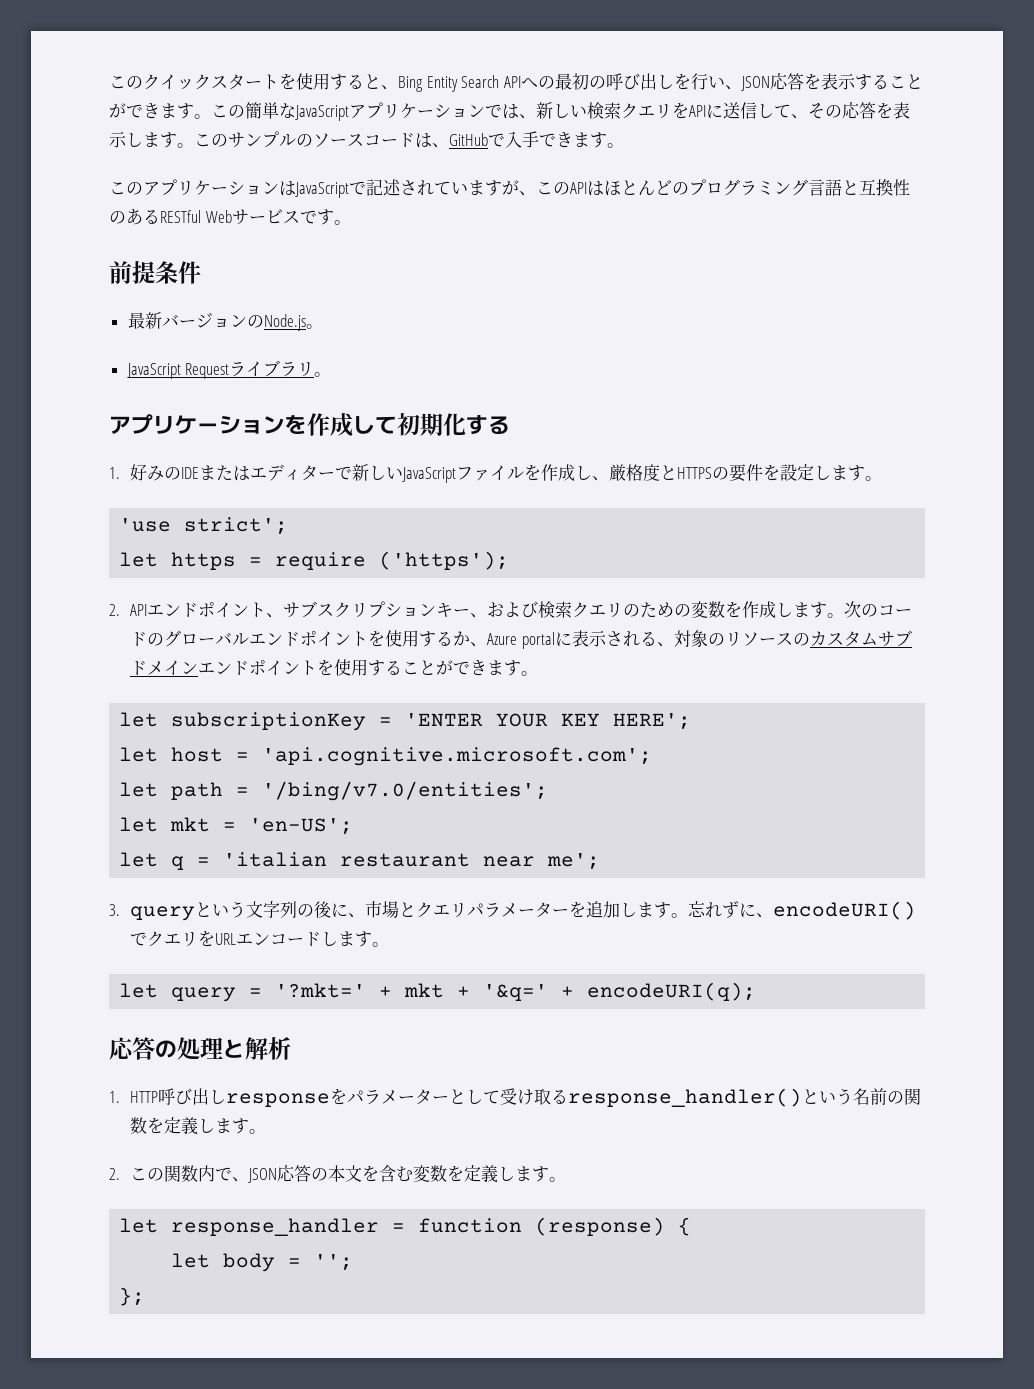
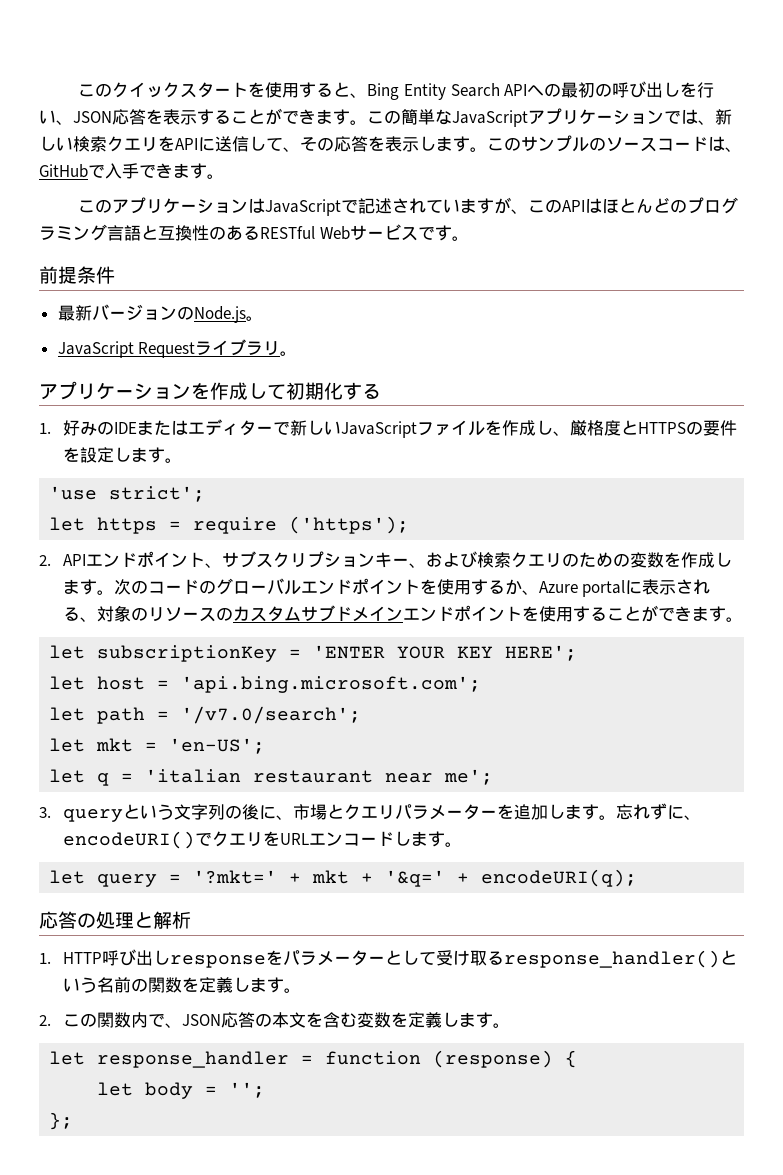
- let host = 'api.cognitive.microsoft.com';
+ let host = 'api.bing.microsoft.com';
- let path = '/bing/v7.0/entities';
+ let path = '/v7.0/search';

